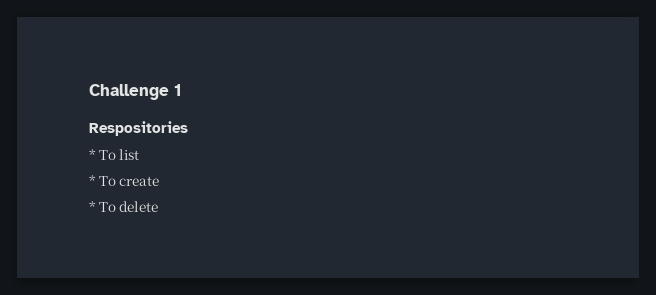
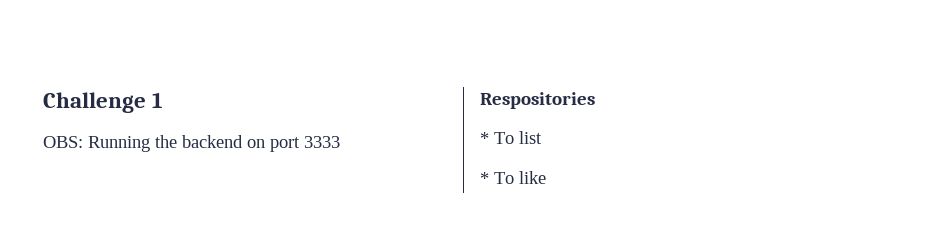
+ OBS: Running the backend on port 3333
- * To create
- * To delete
+ * To like

